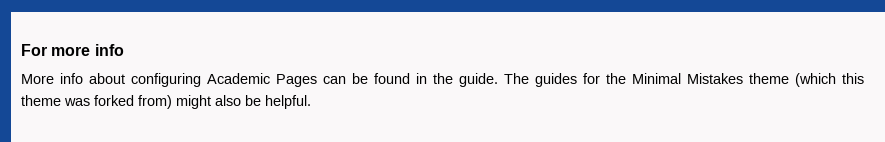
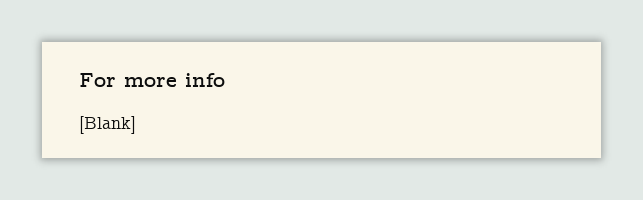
- More info about configuring Academic Pages can be found in the guide. The guides for the Minimal Mistakes theme (which this theme was forked from) might also be helpful.
+ [Blank]

